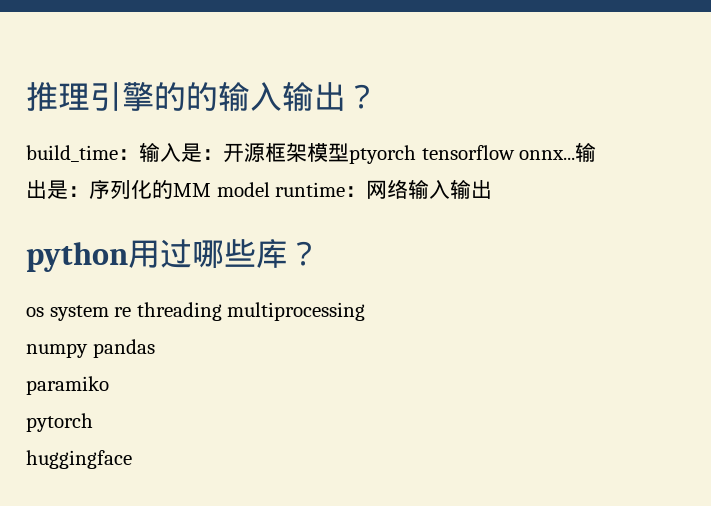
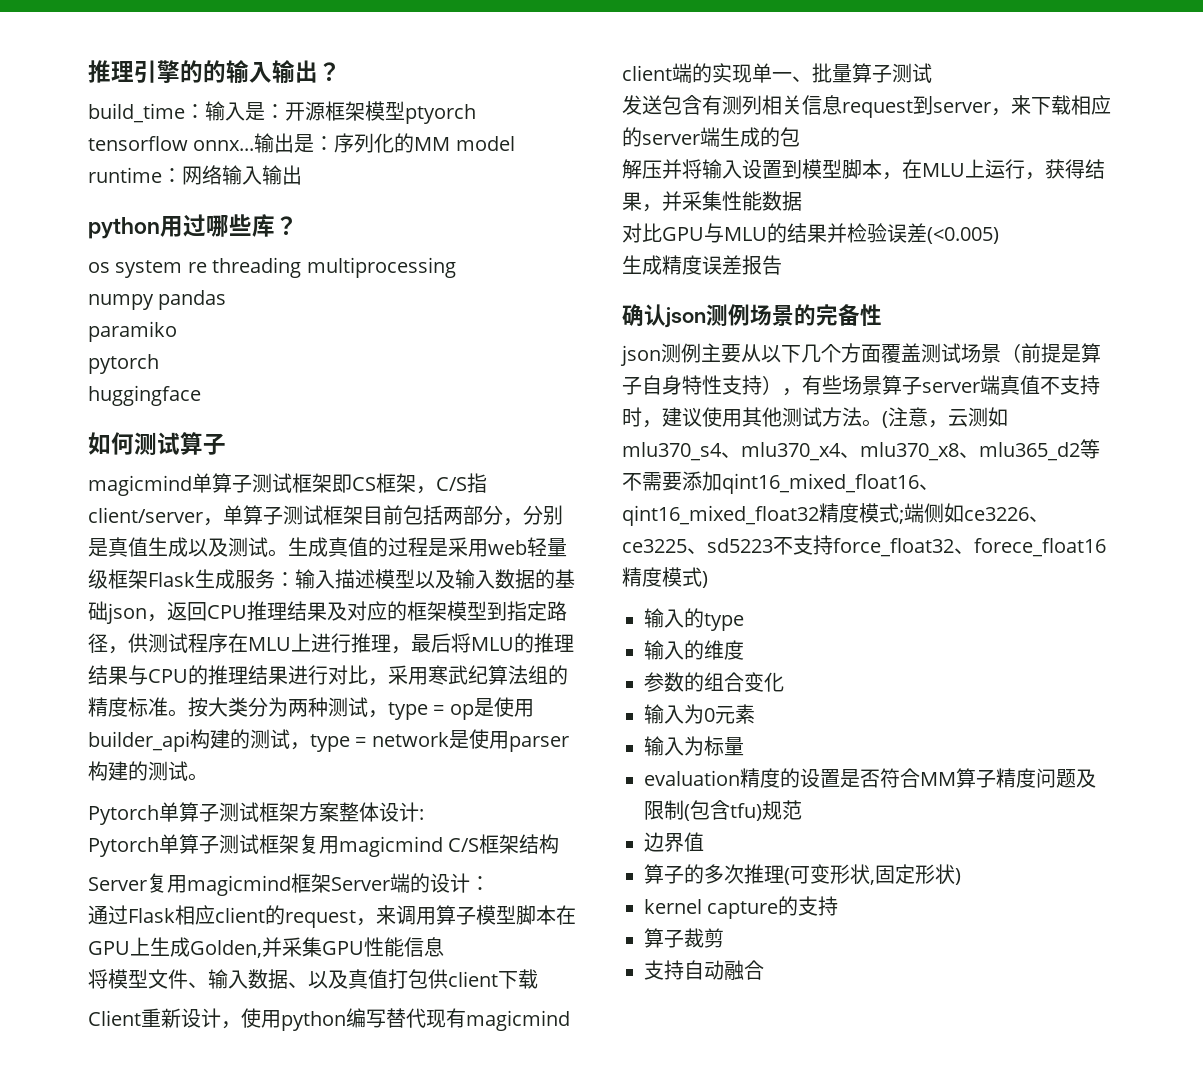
+ 如何测试算子
+ magicmind单算子测试框架即CS框架，C/S指client/server，单算子测试框架目前包括两部分，分别是真值生成以及测试。生成真值的过程是采用web轻量级框架Flask生成服务：输入描述模型以及输入数据的基础json，返回CPU推理结果及对应的框架模型到指定路径，供测试程序在MLU上进行推理，最后将MLU的推理结果与CPU的推理结果进行对比，采用寒武纪算法组的精度标准。按大类分为两种测试，type = op是使用builder_api构建的测试，type = network是使用parser构建的测试。
+ Pytorch单算子测试框架方案整体设计:
+ Pytorch单算子测试框架复用magicmind C/S框架结构
+ Server复用magicmind框架Server端的设计：
+ 通过Flask相应client的request，来调用算子模型脚本在GPU上生成Golden,并采集GPU性能信息
+ 将模型文件、输入数据、以及真值打包供client下载
+ Client重新设计，使用python编写替代现有magicmind client端的实现单一、批量算子测试
+ 发送包含有测列相关信息request到server，来下载相应的server端生成的包
+ 解压并将输入设置到模型脚本，在MLU上运行，获得结果，并采集性能数据
+ 对比GPU与MLU的结果并检验误差(<0.005)
+ 生成精度误差报告
+ 确认json测例场景的完备性
+ json测例主要从以下几个方面覆盖测试场景（前提是算子自身特性支持），有些场景算子server端真值不支持时，建议使用其他测试方法。(注意，云测如mlu370_s4、mlu370_x4、mlu370_x8、mlu365_d2等不需要添加qint16_mixed_float16、qint16_mixed_float32精度模式;端侧如ce3226、ce3225、sd5223不支持force_float32、forece_float16精度模式)
+ 输入的type
+ 输入的维度
+ 参数的组合变化
+ 输入为0元素
+ 输入为标量
+ evaluation精度的设置是否符合MM算子精度问题及限制(包含tfu)规范
+ 边界值
+ 算子的多次推理(可变形状,固定形状)
+ kernel capture的支持
+ 算子裁剪
+ 支持自动融合

